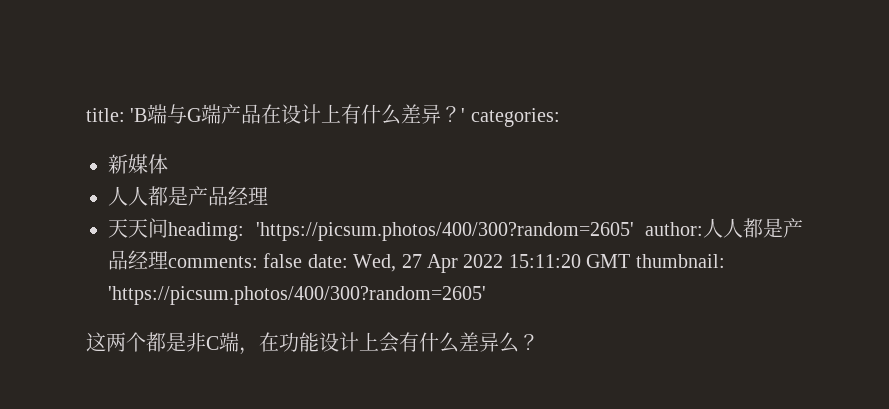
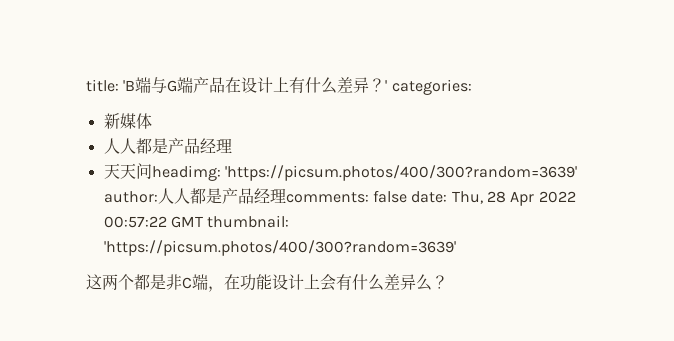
- 天天问headimg: 'https://picsum.photos/400/300?random=2605' author:人人都是产品经理comments: false date: Wed, 27 Apr 2022 15:11:20 GMT thumbnail: 'https://picsum.photos/400/300?random=2605'
+ 天天问headimg: 'https://picsum.photos/400/300?random=3639' author:人人都是产品经理comments: false date: Thu, 28 Apr 2022 00:57:22 GMT thumbnail: 'https://picsum.photos/400/300?random=3639'

